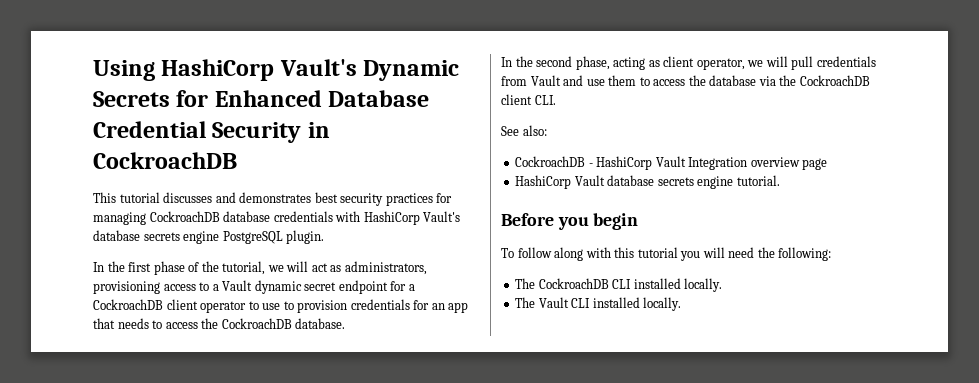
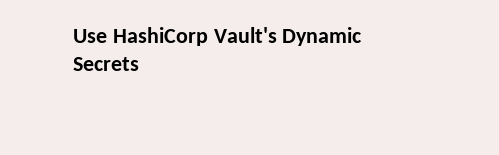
- Using HashiCorp Vault's Dynamic Secrets for Enhanced Database Credential Security in CockroachDB
- This tutorial discusses and demonstrates best security practices for managing CockroachDB database credentials with HashiCorp Vault's database secrets engine PostgreSQL plugin.
- In the first phase of the tutorial, we will act as administrators, provisioning access to a Vault dynamic secret endpoint for a CockroachDB client operator to use to provision credentials for an app that needs to access the CockroachDB database.
- In the second phase, acting as client operator, we will pull credentials from Vault and use them to access the database via the CockroachDB client CLI.
- See also:
- CockroachDB - HashiCorp Vault Integration overview page
- HashiCorp Vault database secrets engine tutorial.
- Before you begin
- To follow along with this tutorial you will need the following:
- The CockroachDB CLI installed locally.
- The Vault CLI installed locally.
+ Use HashiCorp Vault's Dynamic Secrets

